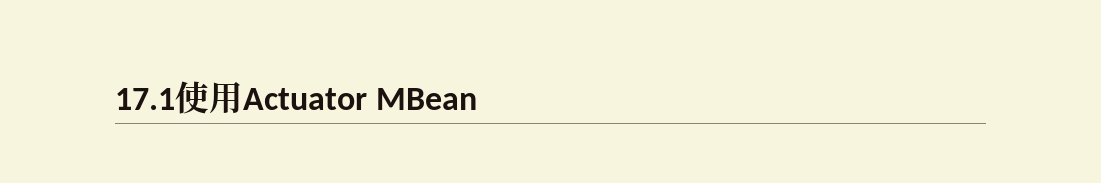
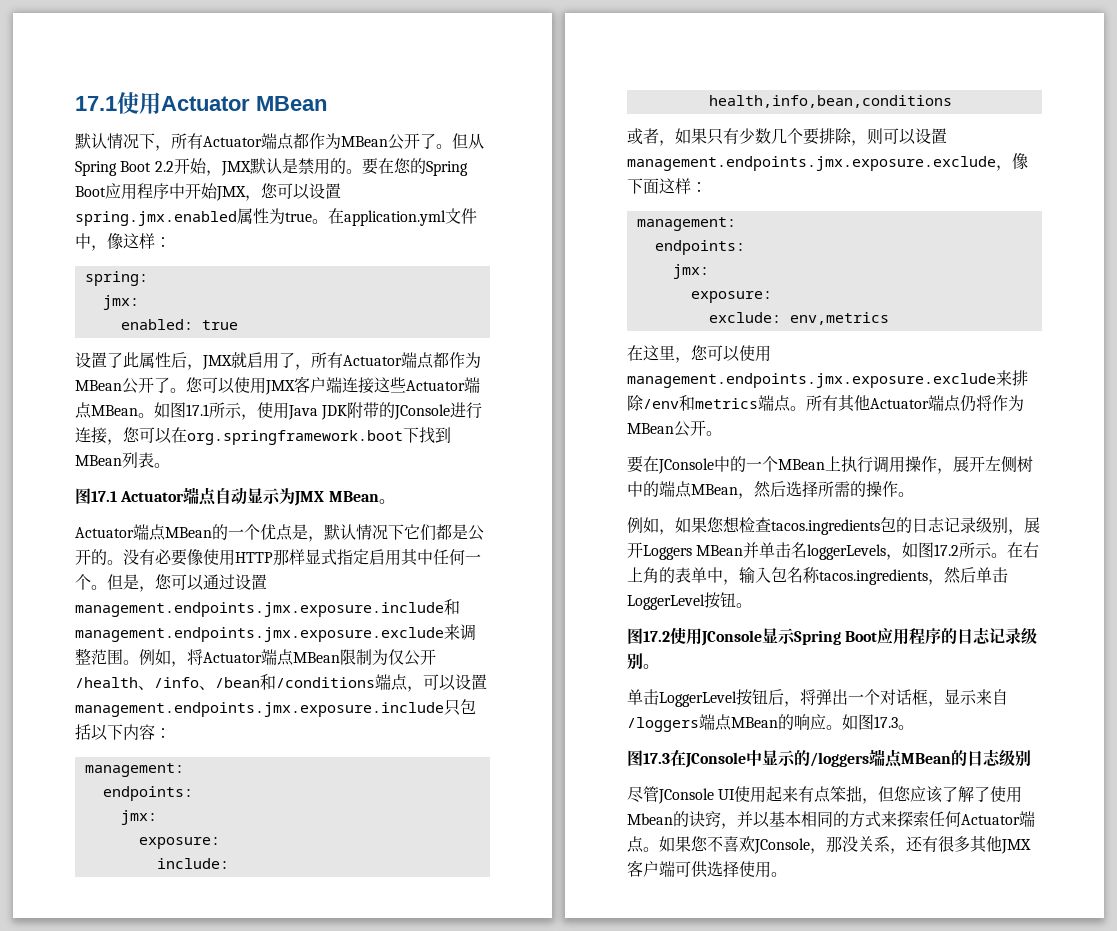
+ 默认情况下，所有Actuator端点都作为MBean公开了。但从Spring Boot 2.2开始，JMX默认是禁用的。要在您的Spring Boot应用程序中开始JMX，您可以设置spring.jmx.enabled属性为true。在application.yml文件中，像这样：
+ spring:
+ jmx:
+ enabled: true
+ 设置了此属性后，JMX就启用了，所有Actuator端点都作为MBean公开了。您可以使用JMX客户端连接这些Actuator端点MBean。如图17.1所示，使用Java JDK附带的JConsole进行连接，您可以在org.springframework.boot下找到MBean列表。
+ 图17.1 Actuator端点自动显示为JMX MBean。
+ Actuator端点MBean的一个优点是，默认情况下它们都是公开的。没有必要像使用HTTP那样显式指定启用其中任何一个。但是，您可以通过设置management.endpoints.jmx.exposure.include和management.endpoints.jmx.exposure.exclude来调整范围。例如，将Actuator端点MBean限制为仅公开/health、/info、/bean和/conditions端点，可以设置management.endpoints.jmx.exposure.include只包括以下内容：
+ management:
+ endpoints:
+ jmx:
+ exposure:
+ include: health,info,bean,conditions
+ 或者，如果只有少数几个要排除，则可以设置management.endpoints.jmx.exposure.exclude，像下面这样：
+ management:
+ endpoints:
+ jmx:
+ exposure:
+ exclude: env,metrics
+ 在这里，您可以使用management.endpoints.jmx.exposure.exclude来排除/env和metrics端点。所有其他Actuator端点仍将作为MBean公开。
+ 要在JConsole中的一个MBean上执行调用操作，展开左侧树中的端点MBean，然后选择所需的操作。
+ 例如，如果您想检查tacos.ingredients包的日志记录级别，展开Loggers MBean并单击名loggerLevels，如图17.2所示。在右上角的表单中，输入包名称tacos.ingredients，然后单击LoggerLevel按钮。
+ 图17.2使用JConsole显示Spring Boot应用程序的日志记录级别。
+ 单击LoggerLevel按钮后，将弹出一个对话框，显示来自/loggers端点MBean的响应。如图17.3。
+ 图17.3在JConsole中显示的/loggers端点MBean的日志级别
+ 尽管JConsole UI使用起来有点笨拙，但您应该了解了使用Mbean的诀窍，并以基本相同的方式来探索任何Actuator端点。如果您不喜欢JConsole，那没关系，还有很多其他JMX客户端可供选择使用。

